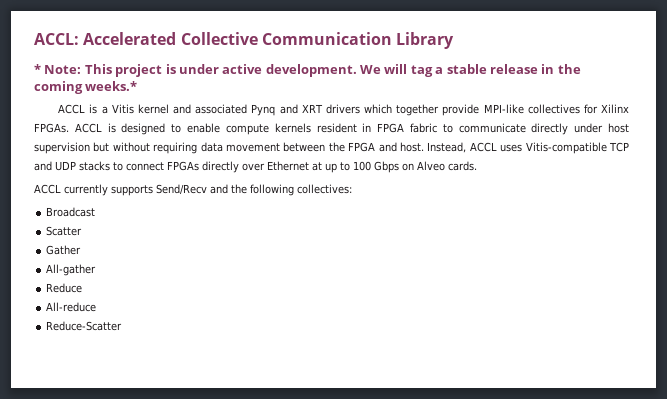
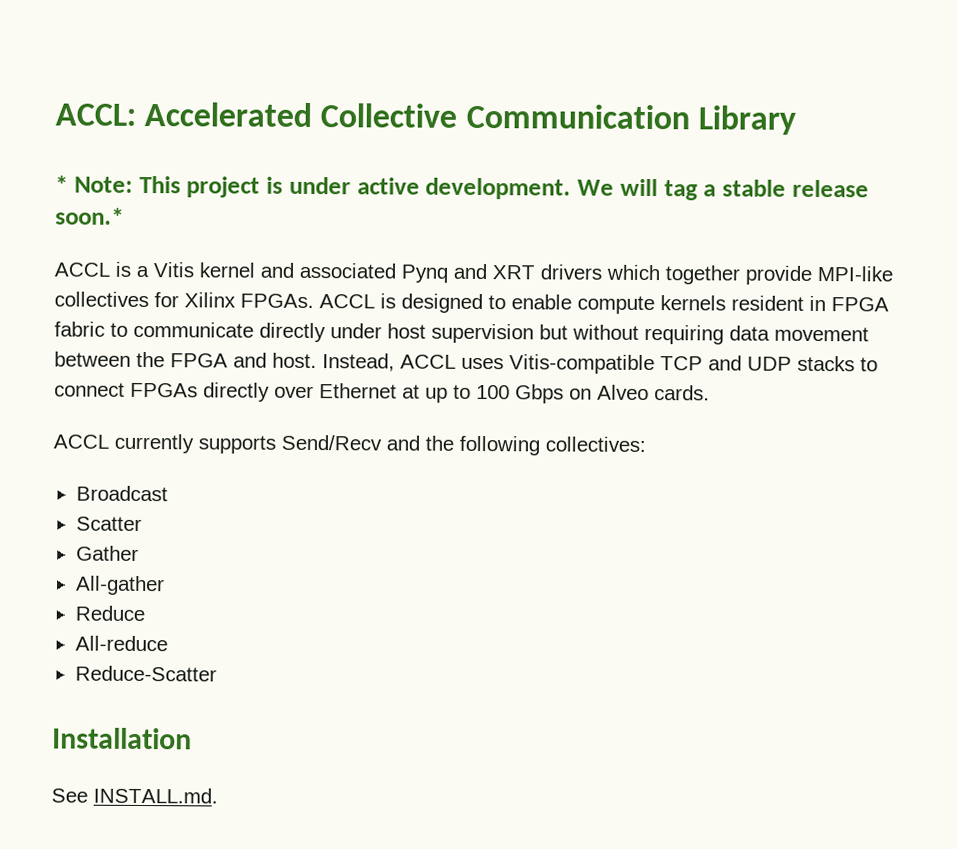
- We will tag a stable release in the coming weeks.*
+ We will tag a stable release soon.*
+ Installation
+ See INSTALL.md.

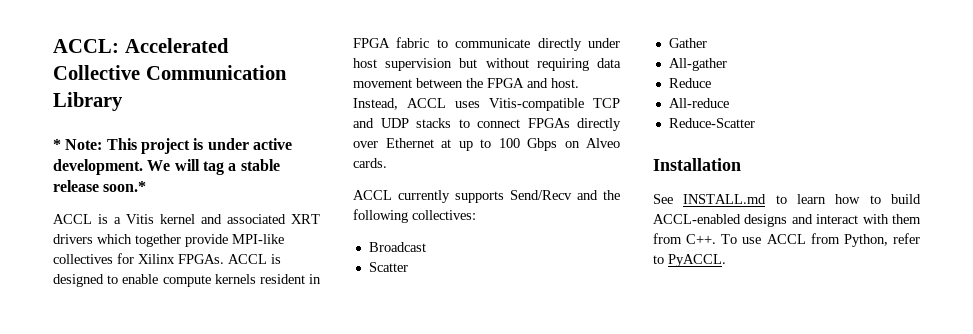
- ACCL is a Vitis kernel and associated Pynq and XRT drivers which together provide MPI-like collectives for Xilinx FPGAs.
+ ACCL is a Vitis kernel and associated XRT drivers which together provide MPI-like collectives for Xilinx FPGAs.
- See INSTALL.md.
+ See INSTALL.md to learn how to build ACCL-enabled designs and interact with them from C++. To use ACCL from Python, refer to PyACCL.

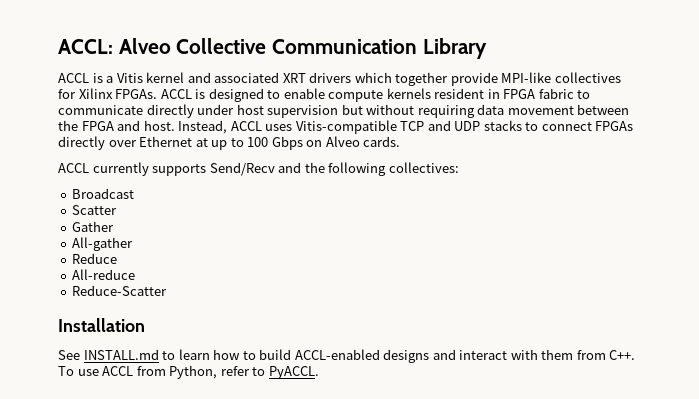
- ACCL: Accelerated Collective Communication Library
+ ACCL: Alveo Collective Communication Library
- * Note: This project is under active development. We will tag a stable release soon.*

